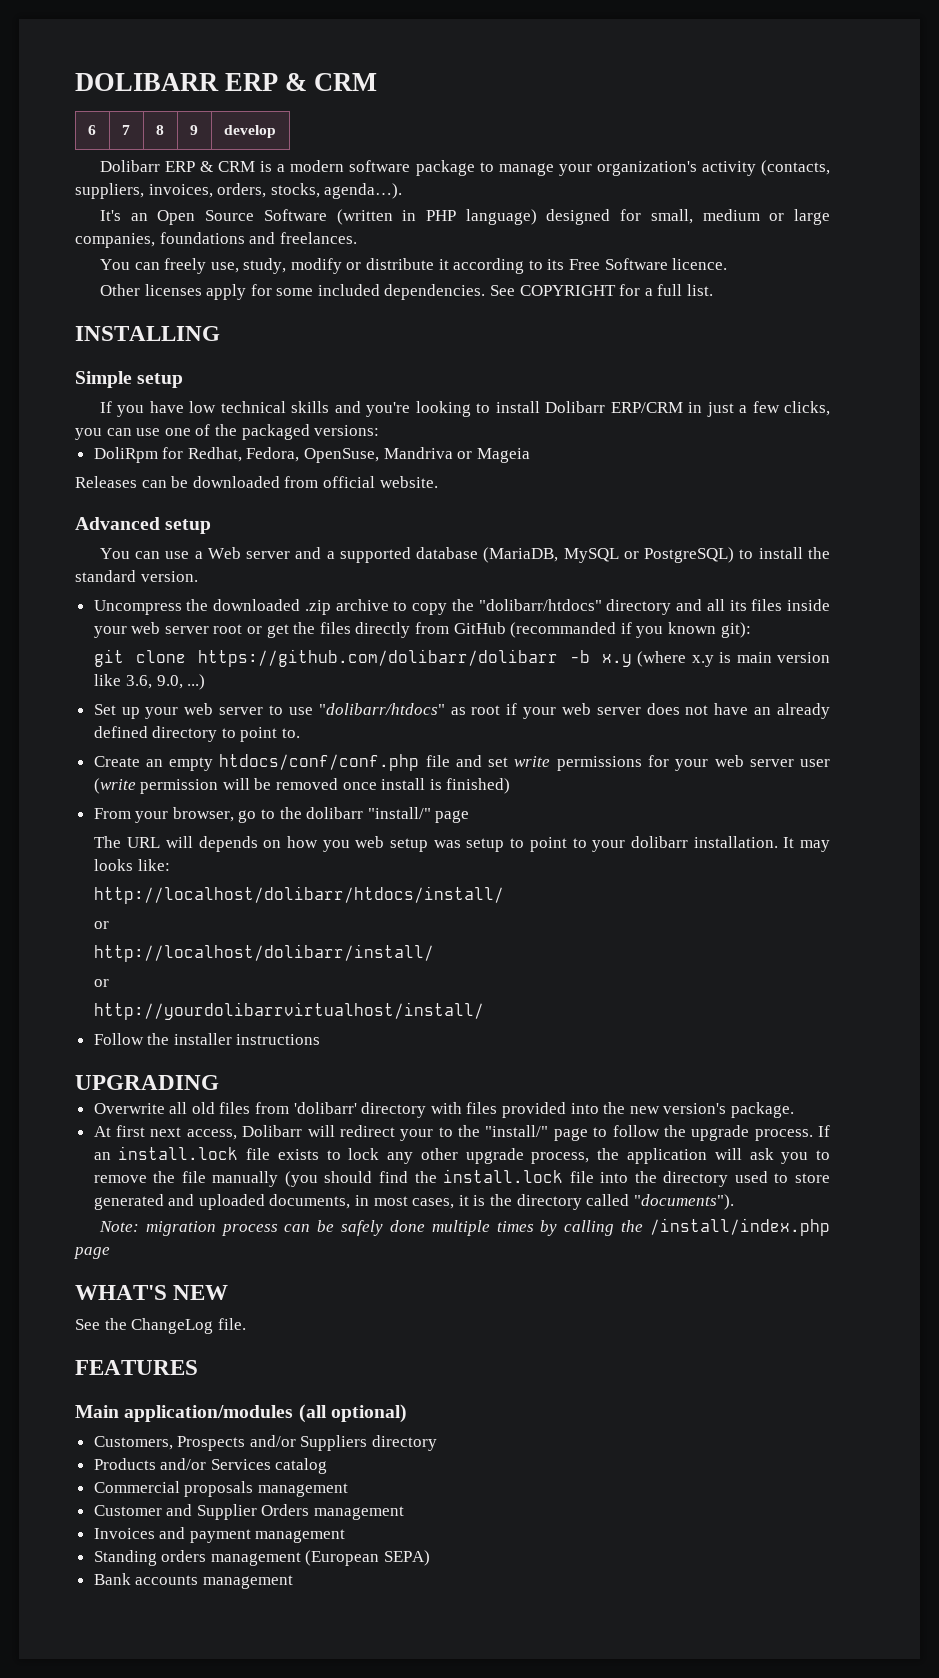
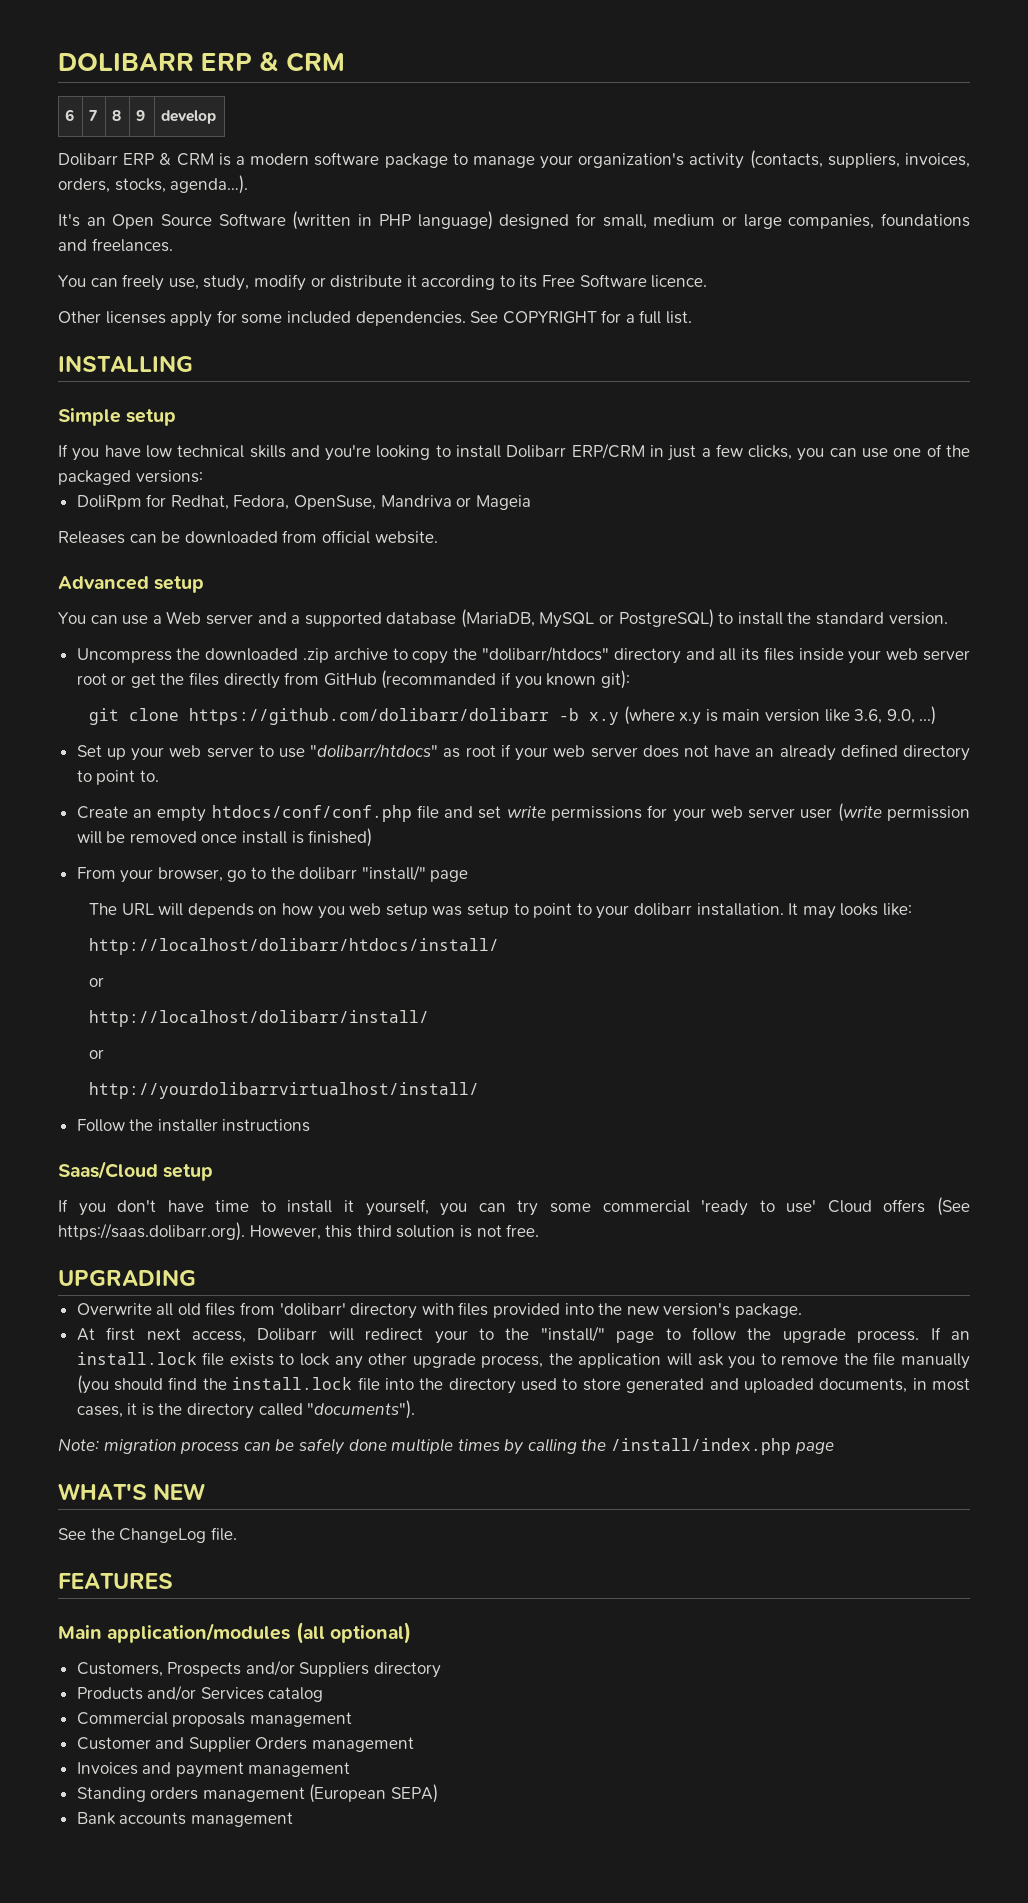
+ Saas/Cloud setup
+ If you don't have time to install it yourself, you can try some commercial 'ready to use' Cloud offers (See https://saas.dolibarr.org). However, this third solution is not free.

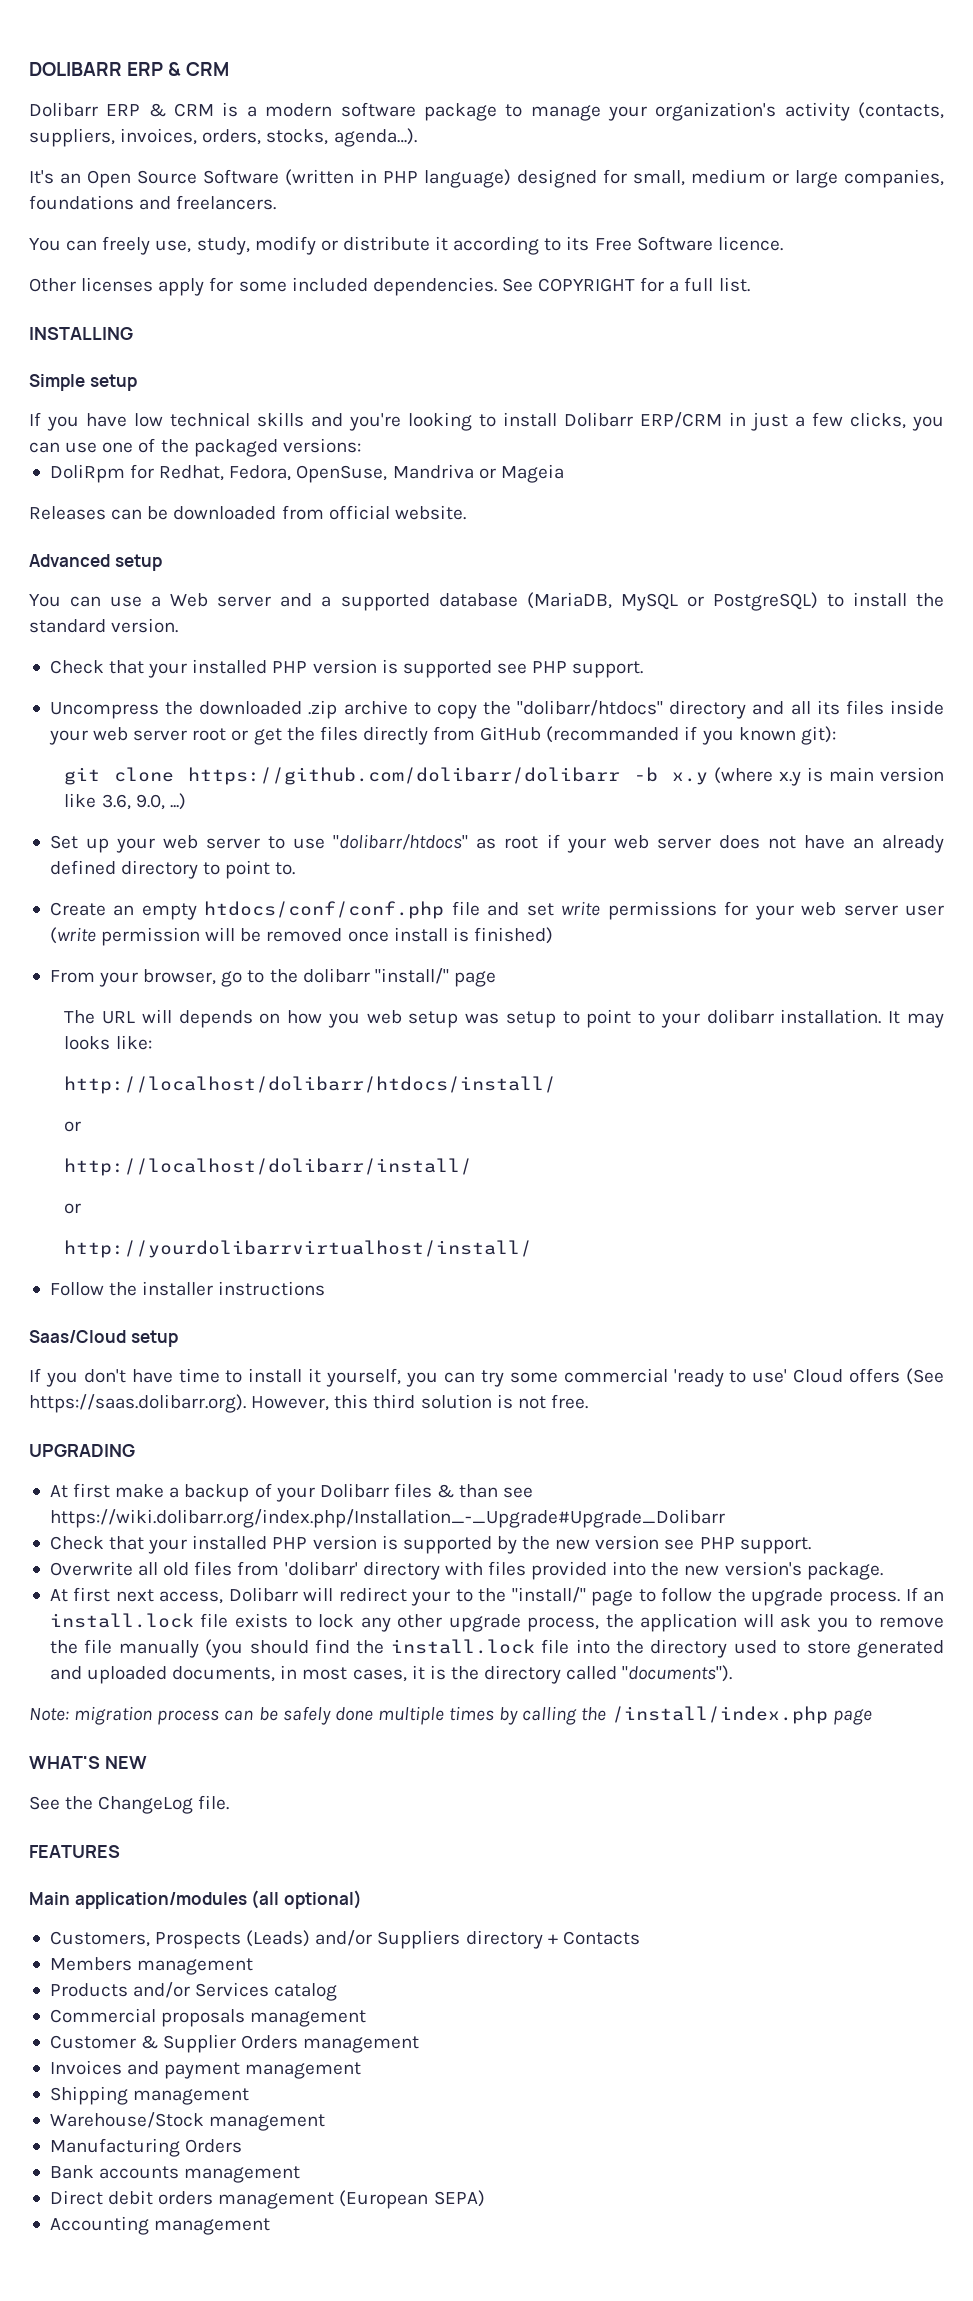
- 6 | 7 | 8 | 9 | develop
- It's an Open Source Software (written in PHP language) designed for small, medium or large companies, foundations and freelances.
+ It's an Open Source Software (written in PHP language) designed for small, medium or large companies, foundations and freelancers.
+ Check that your installed PHP version is supported see PHP support.
+ At first make a backup of your Dolibarr files & than see https://wiki.dolibarr.org/index.php/Installation_-_Upgrade#Upgrade_Dolibarr
+ Check that your installed PHP version is supported by the new version see PHP support.
- Customers, Prospects and/or Suppliers directory
+ Customers, Prospects (Leads) and/or Suppliers directory + Contacts
+ Members management
- Customer and Supplier Orders management
+ Customer & Supplier Orders management
- Standing orders management (European SEPA)
+ Shipping management
+ Warehouse/Stock management
+ Manufacturing Orders
+ Bank accounts management
+ Direct debit orders management (European SEPA)
- Bank accounts management
+ Accounting management

